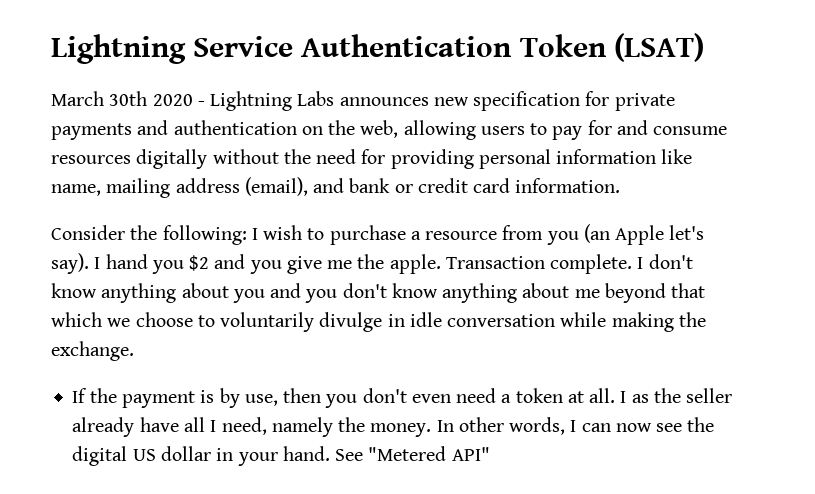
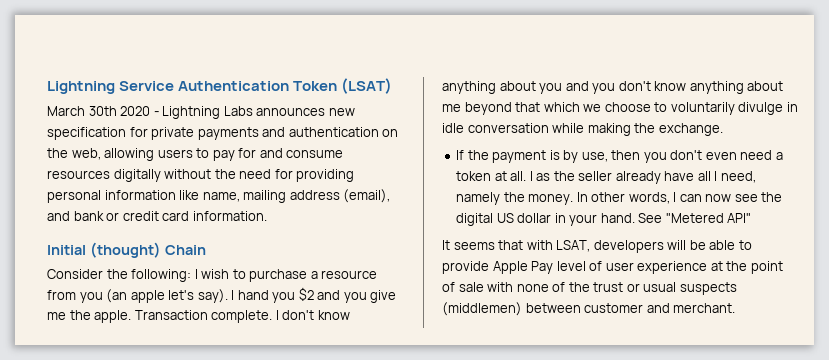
+ Initial (thought) Chain
- Consider the following: I wish to purchase a resource from you (an Apple let's say).
+ Consider the following: I wish to purchase a resource from you (an apple let's say).
+ It seems that with LSAT, developers will be able to provide Apple Pay level of user experience at the point of sale with none of the trust or usual suspects (middlemen) between customer and merchant.

